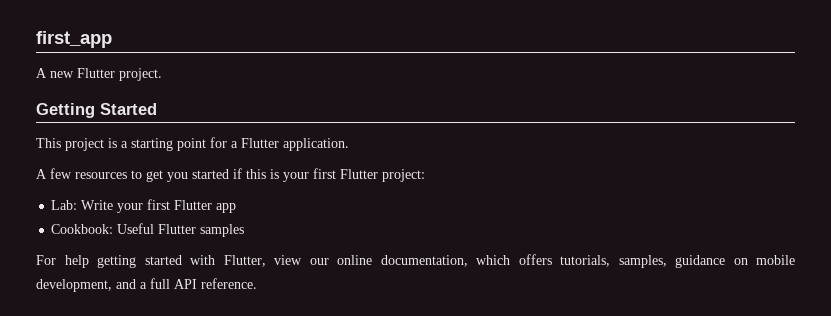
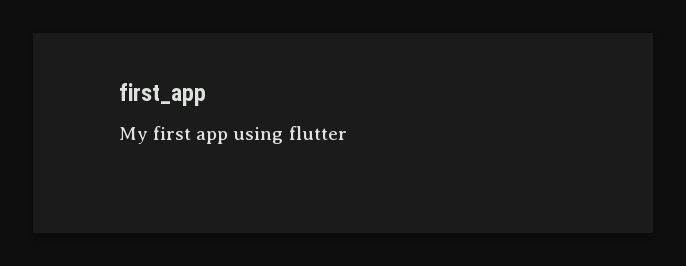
- A new Flutter project.
- Getting Started
- This project is a starting point for a Flutter application.
- A few resources to get you started if this is your first Flutter project:
- Lab: Write your first Flutter app
- Cookbook: Useful Flutter samples
- For help getting started with Flutter, view our online documentation, which offers tutorials, samples, guidance on mobile development, and a full API reference.
+ My first app using flutter

